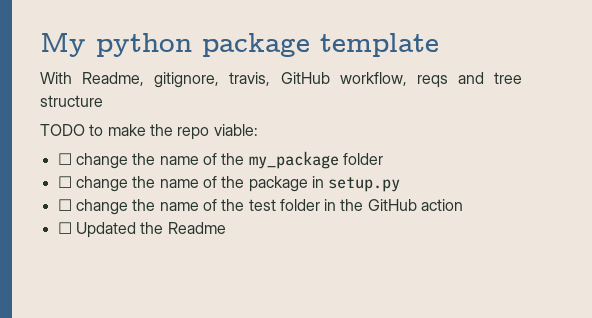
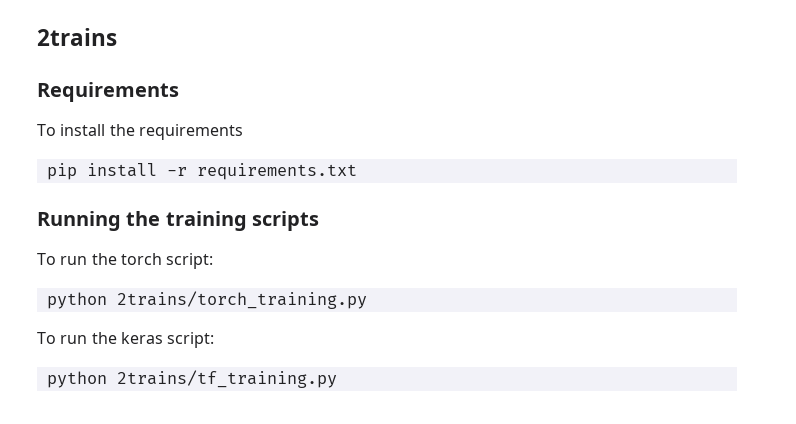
- My python package template
- With Readme, gitignore, travis, GitHub workflow, reqs and tree structure
- TODO to make the repo viable:
- ☐ change the name of the my_package folder
- ☐ change the name of the package in setup.py
- ☐ change the name of the test folder in the GitHub action
- ☐ Updated the Readme
+ 2trains
+ Requirements
+ To install the requirements
+ pip install -r requirements.txt
+ Running the training scripts
+ To run the torch script:
+ python 2trains/torch_training.py
+ To run the keras script:
+ python 2trains/tf_training.py

